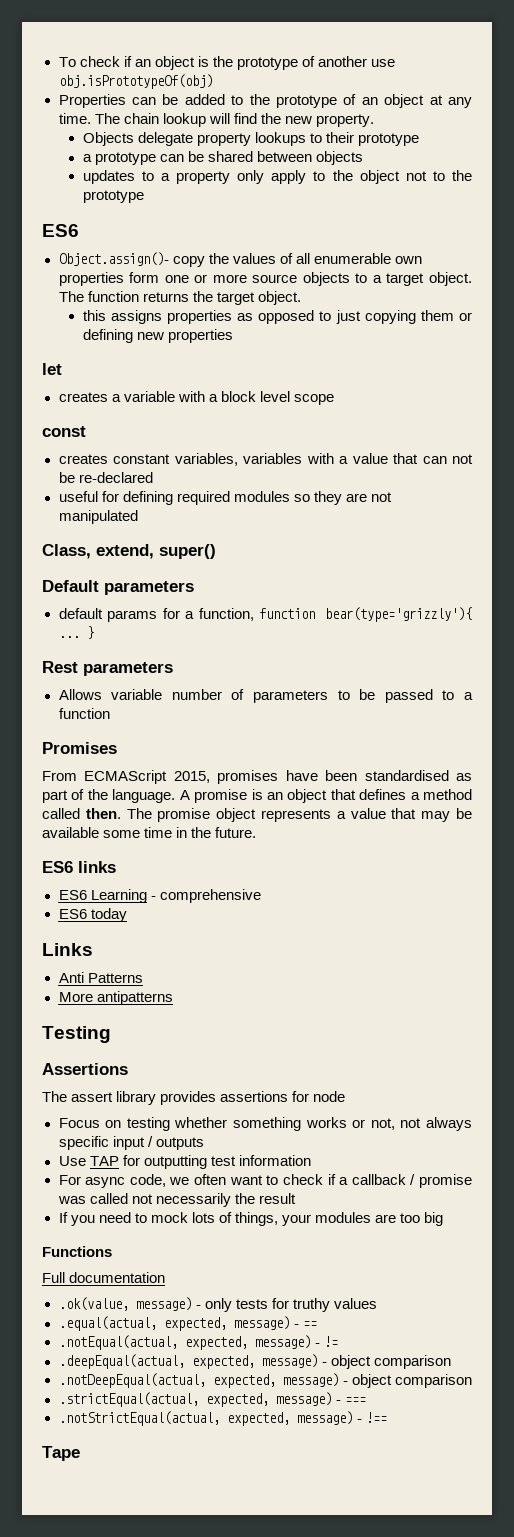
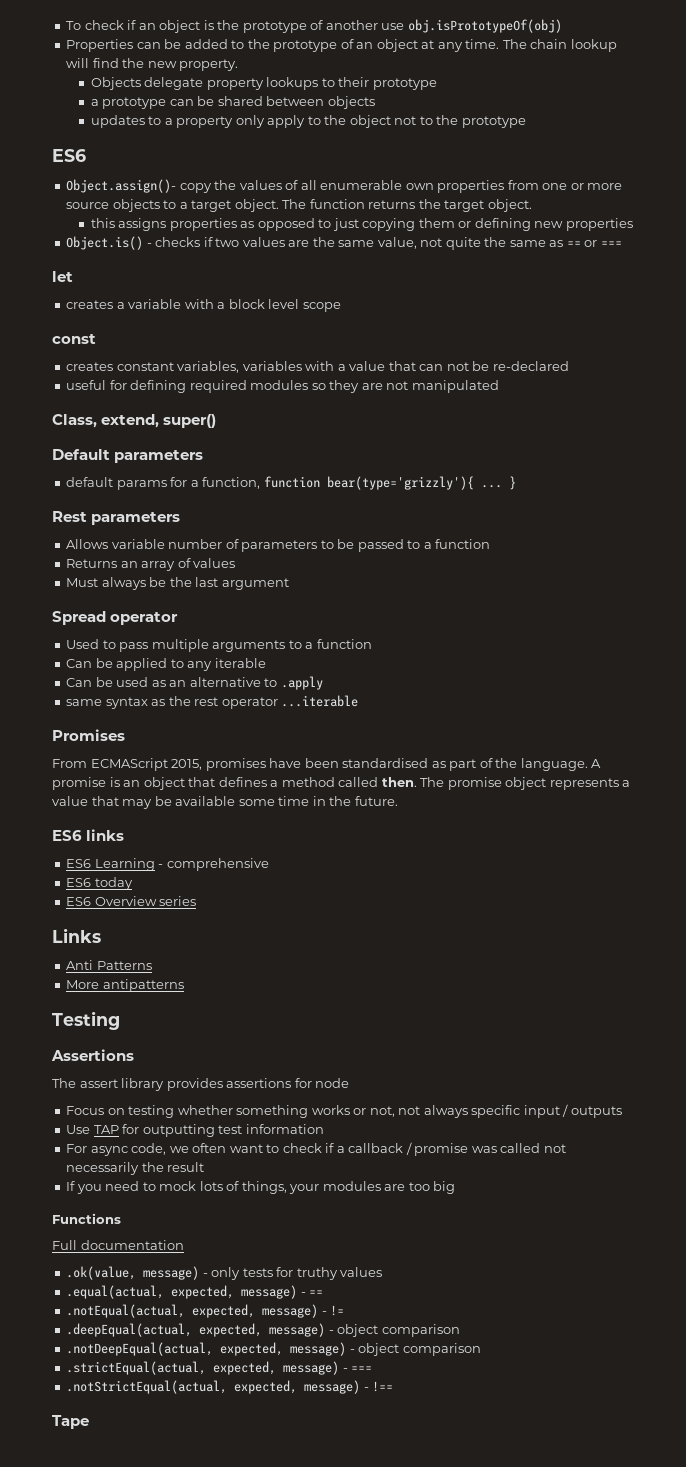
- Object.assign()- copy the values of all enumerable own properties form one or more source objects to a target object.
+ Object.assign()- copy the values of all enumerable own properties from one or more source objects to a target object.
+ Object.is() - checks if two values are the same value, not quite the same as == or ===
+ Returns an array of values
+ Must always be the last argument
+ Spread operator
+ Used to pass multiple arguments to a function
+ Can be applied to any iterable
+ Can be used as an alternative to .apply
+ same syntax as the rest operator ...iterable
+ ES6 Overview series

